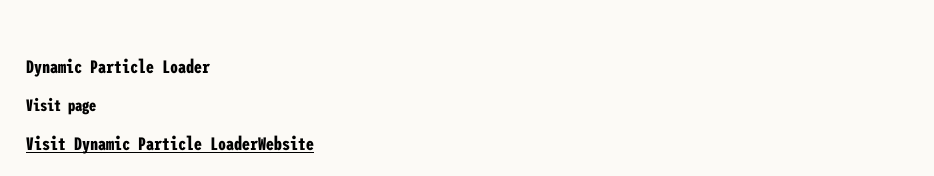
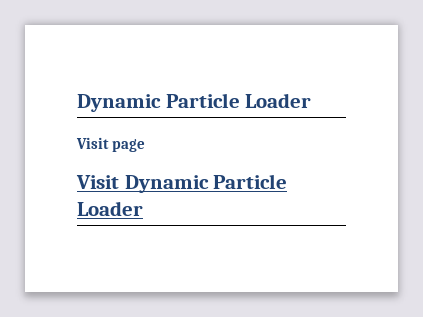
- Visit Dynamic Particle LoaderWebsite
+ Visit Dynamic Particle Loader

